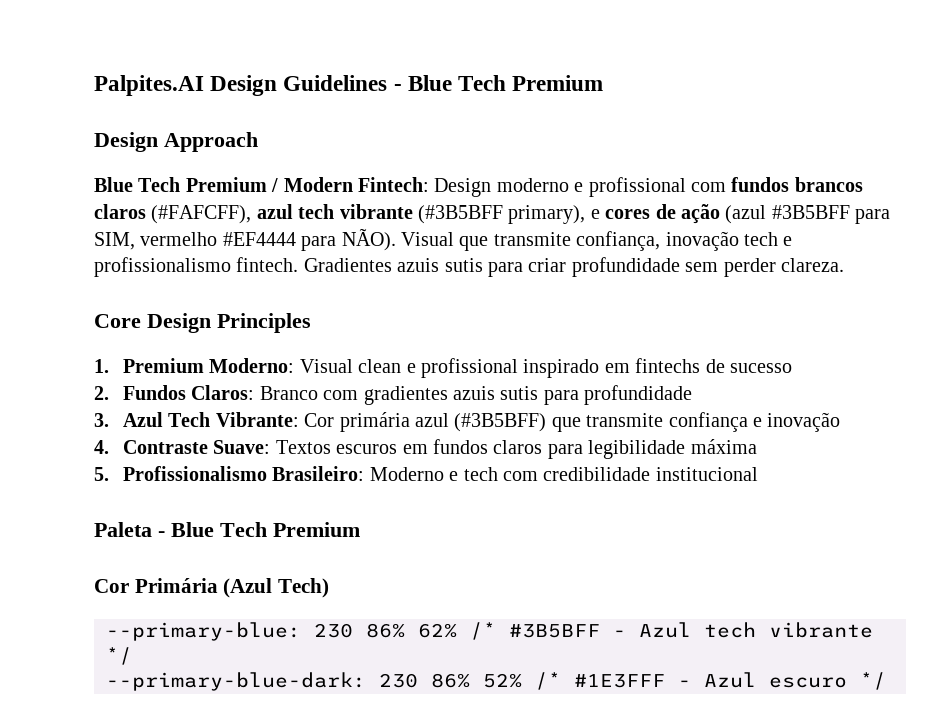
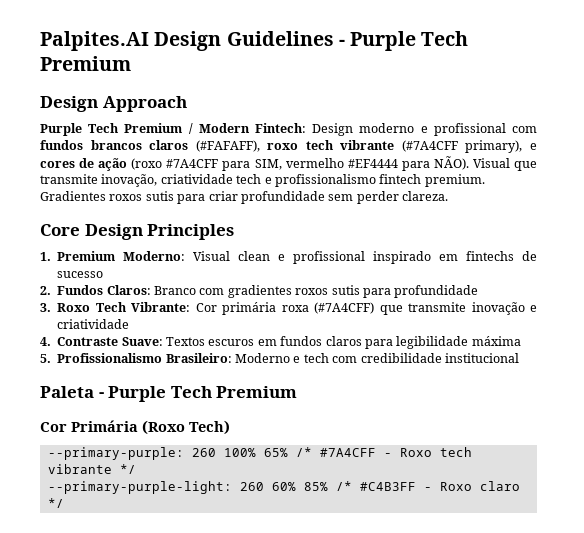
- Palpites.AI Design Guidelines - Blue Tech Premium
+ Palpites.AI Design Guidelines - Purple Tech Premium
- Blue Tech Premium / Modern Fintech: Design moderno e profissional com fundos brancos claros (#FAFCFF), azul tech vibrante (#3B5BFF primary), e cores de ação (azul #3B5BFF para SIM, vermelho #EF4444 para NÃO).
+ Purple Tech Premium / Modern Fintech: Design moderno e profissional com fundos brancos claros (#FAFAFF), roxo tech vibrante (#7A4CFF primary), e cores de ação (roxo #7A4CFF para SIM, vermelho #EF4444 para NÃO).
- Visual que transmite confiança, inovação tech e profissionalismo fintech. Gradientes azuis sutis para criar profundidade sem perder clareza.
+ Visual que transmite inovação, criatividade tech e profissionalismo fintech premium. Gradientes roxos sutis para criar profundidade sem perder clareza.
- 2. Fundos Claros: Branco com gradientes azuis sutis para profundidade
+ 2. Fundos Claros: Branco com gradientes roxos sutis para profundidade
- 3. Azul Tech Vibrante: Cor primária azul (#3B5BFF) que transmite confiança e inovação
+ 3. Roxo Tech Vibrante: Cor primária roxa (#7A4CFF) que transmite inovação e criatividade
- Paleta - Blue Tech Premium
+ Paleta - Purple Tech Premium
- Cor Primária (Azul Tech)
+ Cor Primária (Roxo Tech)
- --primary-blue: 230 86% 62% /* #3B5BFF - Azul tech vibrante */
- --primary-blue-dark: 230 86% 52% /* #1E3FFF - Azul escuro */
+ --primary-purple: 260 100% 65% /* #7A4CFF - Roxo tech vibrante */
+ --primary-purple-light: 260 60% 85% /* #C4B3FF - Roxo claro */

